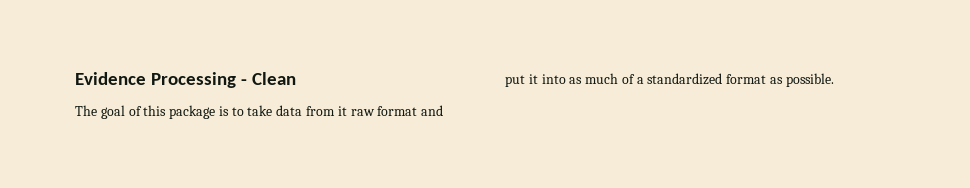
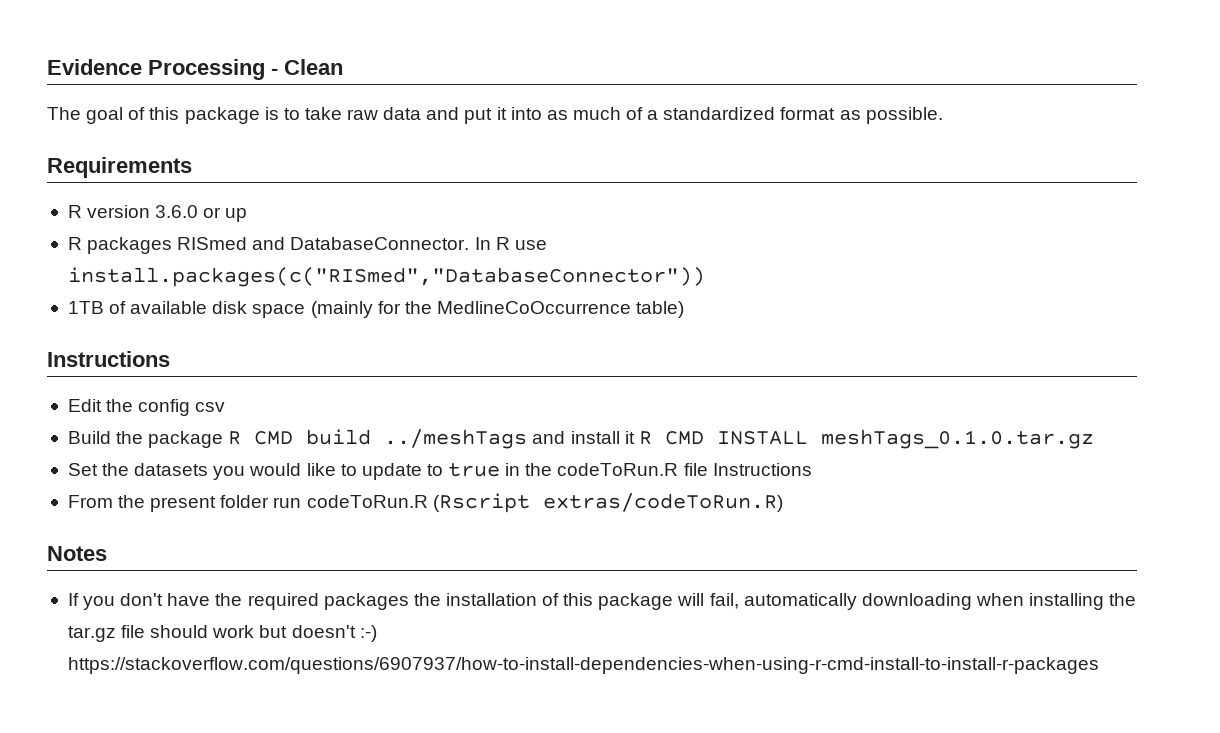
- The goal of this package is to take data from it raw format and put it into as much of a standardized format as possible.
+ The goal of this package is to take raw data and put it into as much of a standardized format as possible.
+ Requirements
+ R version 3.6.0 or up
+ R packages RISmed and DatabaseConnector. In R use install.packages(c("RISmed","DatabaseConnector"))
+ 1TB of available disk space (mainly for the MedlineCoOccurrence table)
+ Instructions
+ Edit the config csv
+ Build the package R CMD build ../meshTags and install it R CMD INSTALL meshTags_0.1.0.tar.gz
+ Set the datasets you would like to update to true in the codeToRun.R file Instructions
+ From the present folder run codeToRun.R (Rscript extras/codeToRun.R)
+ Notes
+ If you don't have the required packages the installation of this package will fail, automatically downloading when installing the tar.gz file should work but doesn't :-) https://stackoverflow.com/questions/6907937/how-to-install-dependencies-when-using-r-cmd-install-to-install-r-packages

